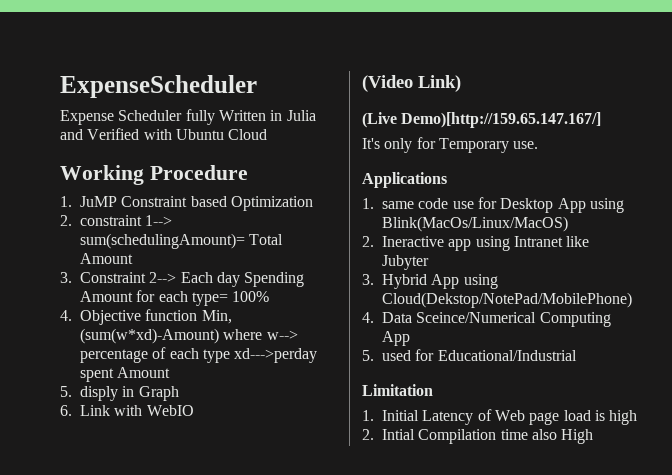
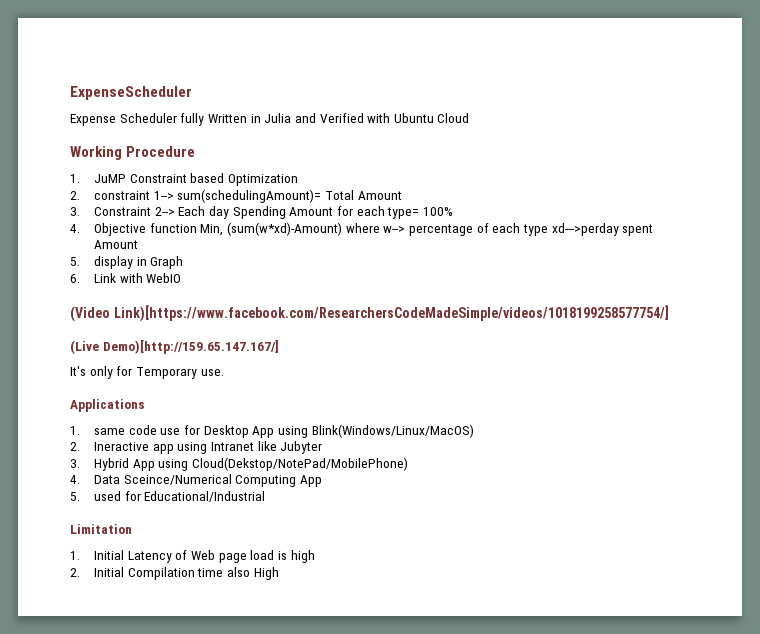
- 5. disply in Graph
+ 5. display in Graph
- (Video Link)
+ (Video Link)[https://www.facebook.com/ResearchersCodeMadeSimple/videos/1018199258577754/]
- 1. same code use for Desktop App using Blink(MacOs/Linux/MacOS)
+ 1. same code use for Desktop App using Blink(Windows/Linux/MacOS)
- 2. Intial Compilation time also High
+ 2. Initial Compilation time also High

